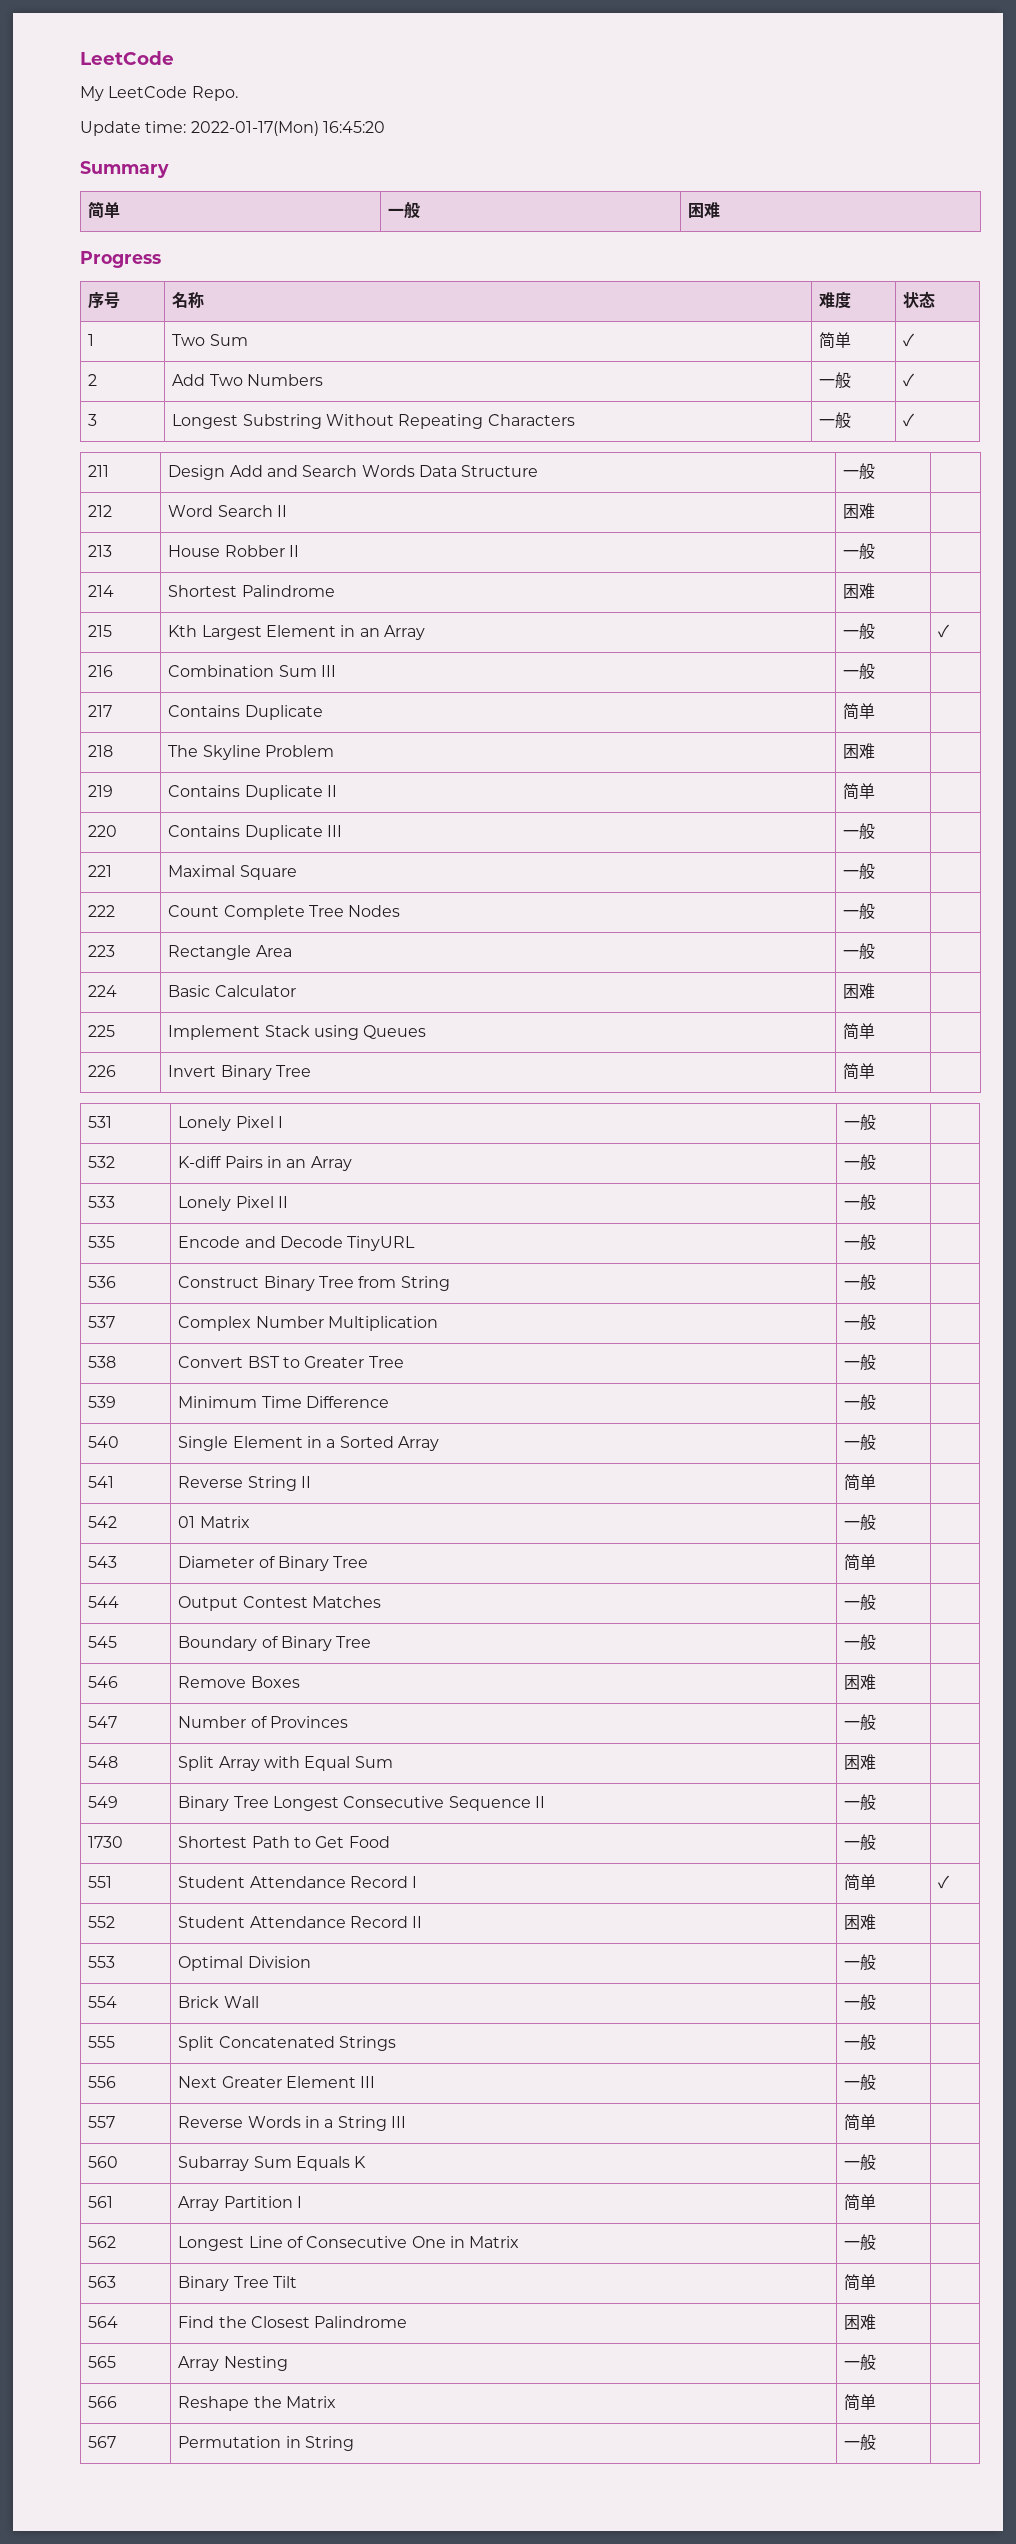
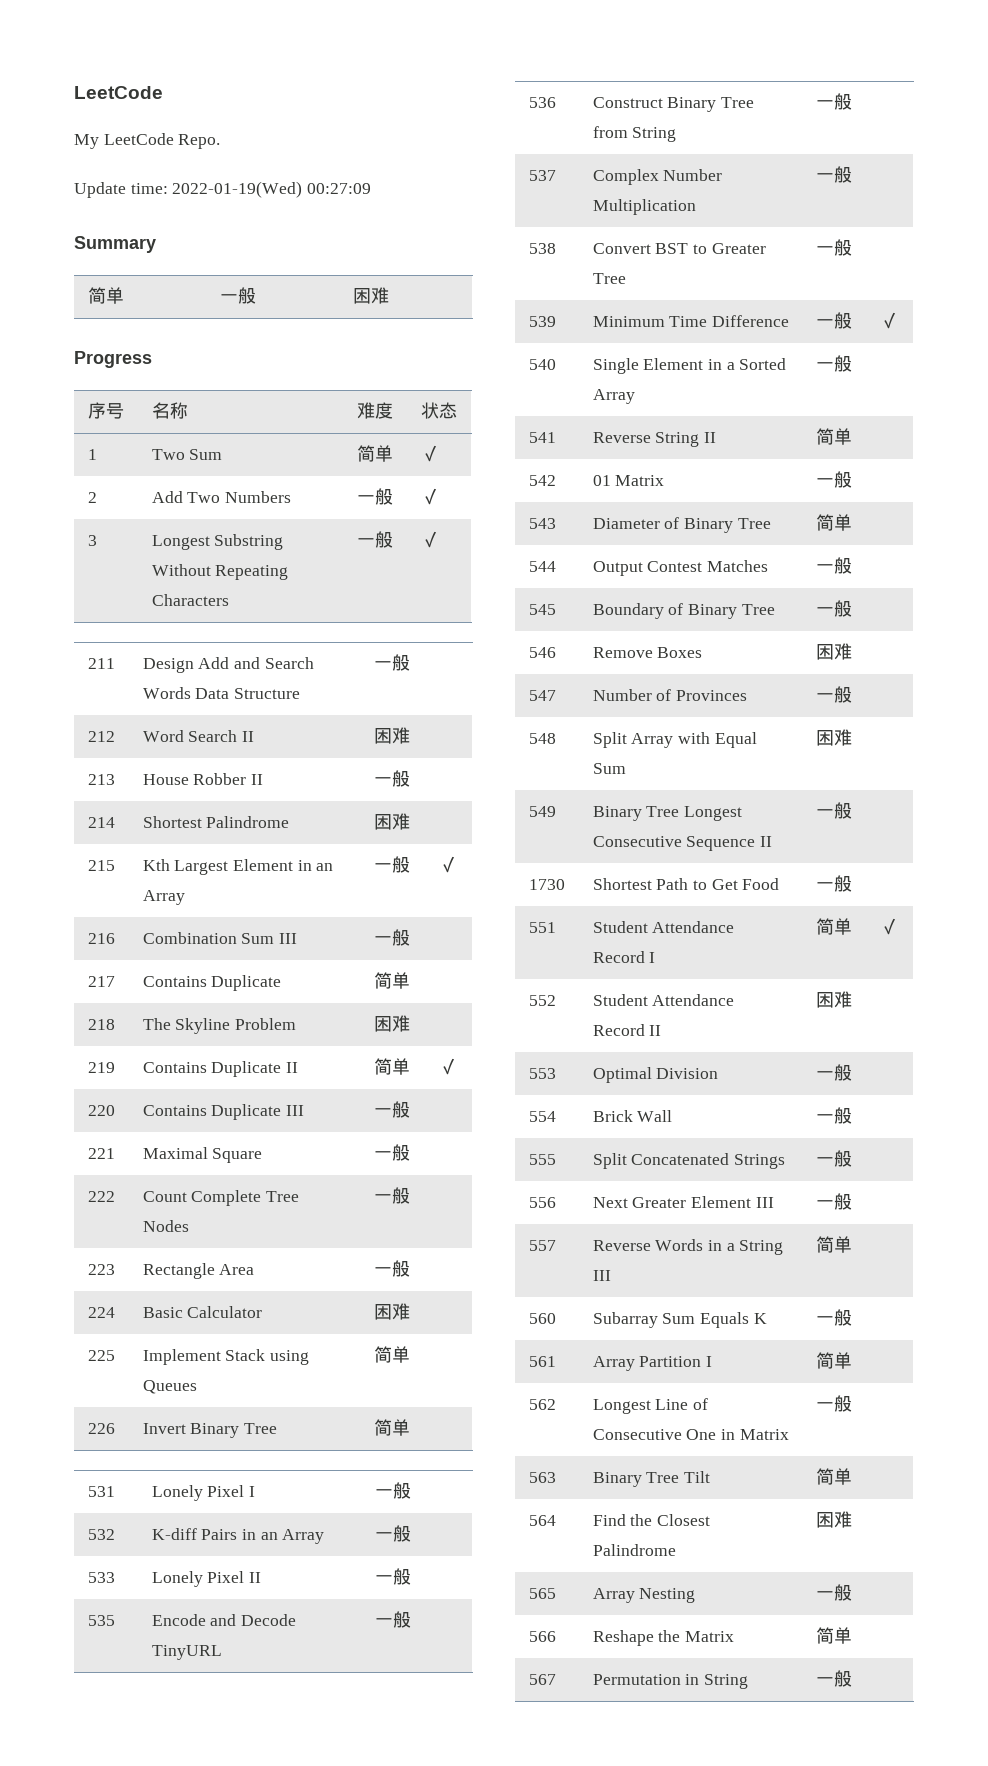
- Update time: 2022-01-17(Mon) 16:45:20
+ Update time: 2022-01-19(Wed) 00:27:09
- 219 | Contains Duplicate II | 简单 |
+ 219 | Contains Duplicate II | 简单 | ✓
- 539 | Minimum Time Difference | 一般 |
+ 539 | Minimum Time Difference | 一般 | ✓

